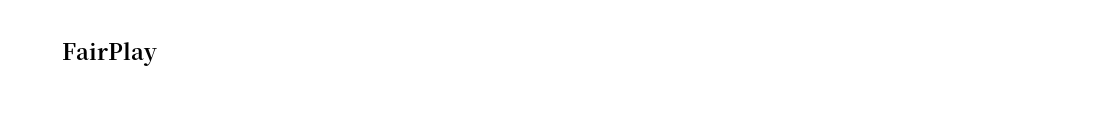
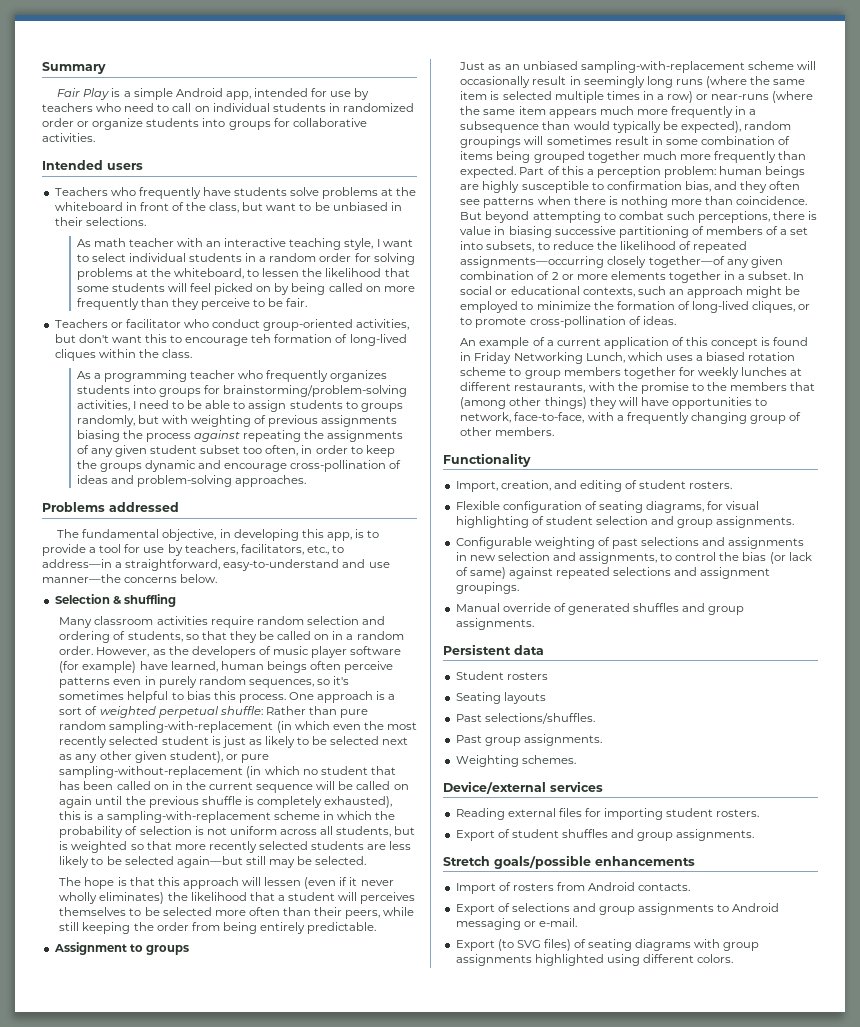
- FairPlay
+ Summary
+ Fair Play is a simple Android app, intended for use by teachers who need to call on individual students in randomized order or organize students into groups for collaborative activities.
+ Intended users
+ Teachers who frequently have students solve problems at the whiteboard in front of the class, but want to be unbiased in their selections.
+ As math teacher with an interactive teaching style, I want to select individual students in a random order for solving problems at the whiteboard, to lessen the likelihood that some students will feel picked on by being called on more frequently than they perceive to be fair.
+ Teachers or facilitator who conduct group-oriented activities, but don't want this to encourage teh formation of long-lived cliques within the class.
+ As a programming teacher who frequently organizes students into groups for brainstorming/problem-solving activities, I need to be able to assign students to groups randomly, but with weighting of previous assignments biasing the process against repeating the assignments of any given student subset too often, in order to keep the groups dynamic and encourage cross-pollination of ideas and problem-solving approaches.
+ Problems addressed
+ The fundamental objective, in developing this app, is to provide a tool for use by teachers, facilitators, etc., to address—in a straightforward, easy-to-understand and use manner—the concerns below.
+ Selection & shuffling
+ Many classroom activities require random selection and ordering of students, so that they be called on in a random order. However, as the developers of music player software (for example) have learned, human beings often perceive patterns even in purely random sequences, so it's sometimes helpful to bias this process. One approach is a sort of weighted perpetual shuffle: Rather than pure random sampling-with-replacement (in which even the most recently selected student is just as likely to be selected next as any other given student), or pure sampling-without-replacement (in which no student that has been called on in the current sequence will be called on again until the previous shuffle is completely exhausted), this is a sampling-with-replacement scheme in which the probability of selection is not uniform across all students, but is weighted so that more recently selected students are less likely to be selected again—but still may be selected.
+ The hope is that this approach will lessen (even if it never wholly eliminates) the likelihood that a student will perceives themselves to be selected more often than their peers, while still keeping the order from being entirely predictable.
+ Assignment to groups
+ Just as an unbiased sampling-with-replacement scheme will occasionally result in seemingly long runs (where the same item is selected multiple times in a row) or near-runs (where the same item appears much more frequently in a subsequence than would typically be expected), random groupings will sometimes result in some combination of items being grouped together much more frequently than expected. Part of this a perception problem: human beings are highly susceptible to confirmation bias, and they often see patterns when there is nothing more than coincidence. But beyond attempting to combat such perceptions, there is value in biasing successive partitioning of members of a set into subsets, to reduce the likelihood of repeated assignments—occurring closely together—of any given combination of 2 or more elements together in a subset. In social or educational contexts, such an approach might be employed to minimize the formation of long-lived cliques, or to promote cross-pollination of ideas.
+ An example of a current application of this concept is found in Friday Networking Lunch, which uses a biased rotation scheme to group members together for weekly lunches at different restaurants, with the promise to the members that (among other things) they will have opportunities to network, face-to-face, with a frequently changing group of other members.
+ Functionality
+ Import, creation, and editing of student rosters.
+ Flexible configuration of seating diagrams, for visual highlighting of student selection and group assignments.
+ Configurable weighting of past selections and assignments in new selection and assignments, to control the bias (or lack of same) against repeated selections and assignment groupings.
+ Manual override of generated shuffles and group assignments.
+ Persistent data
+ Student rosters
+ Seating layouts
+ Past selections/shuffles.
+ Past group assignments.
+ Weighting schemes.
+ Device/external services
+ Reading external files for importing student rosters.
+ Export of student shuffles and group assignments.
+ Stretch goals/possible enhancements
+ Import of rosters from Android contacts.
+ Export of selections and group assignments to Android messaging or e-mail.
+ Export (to SVG files) of seating diagrams with group assignments highlighted using different colors.

